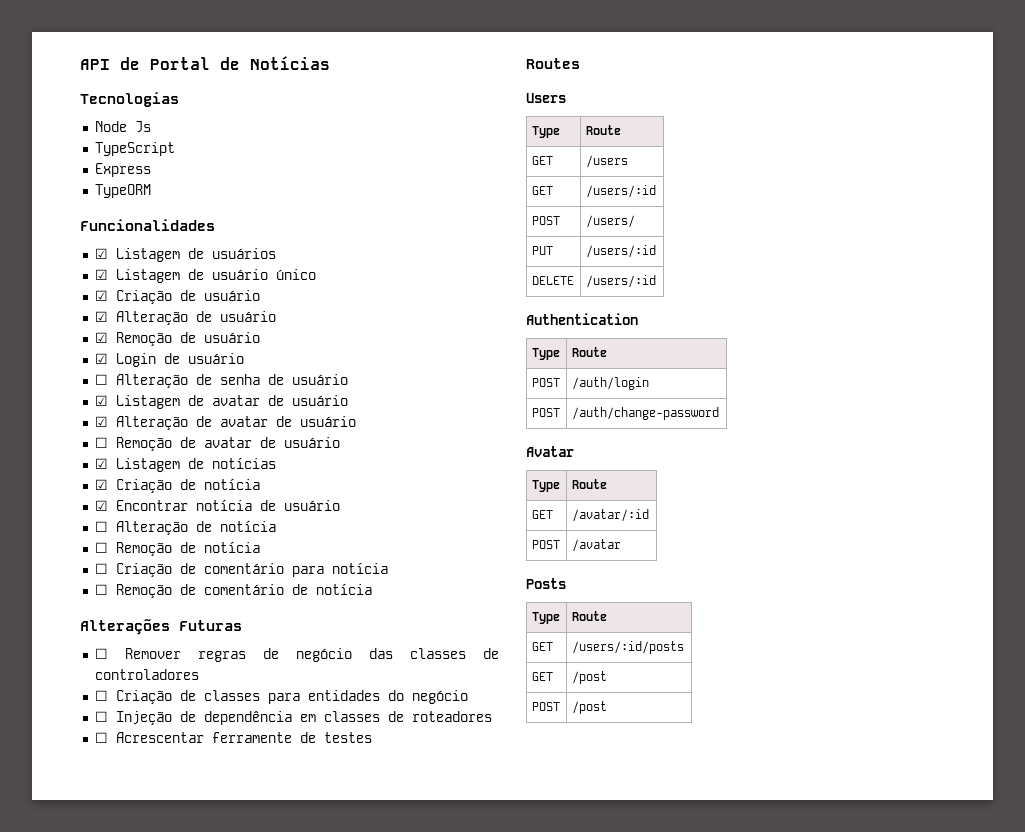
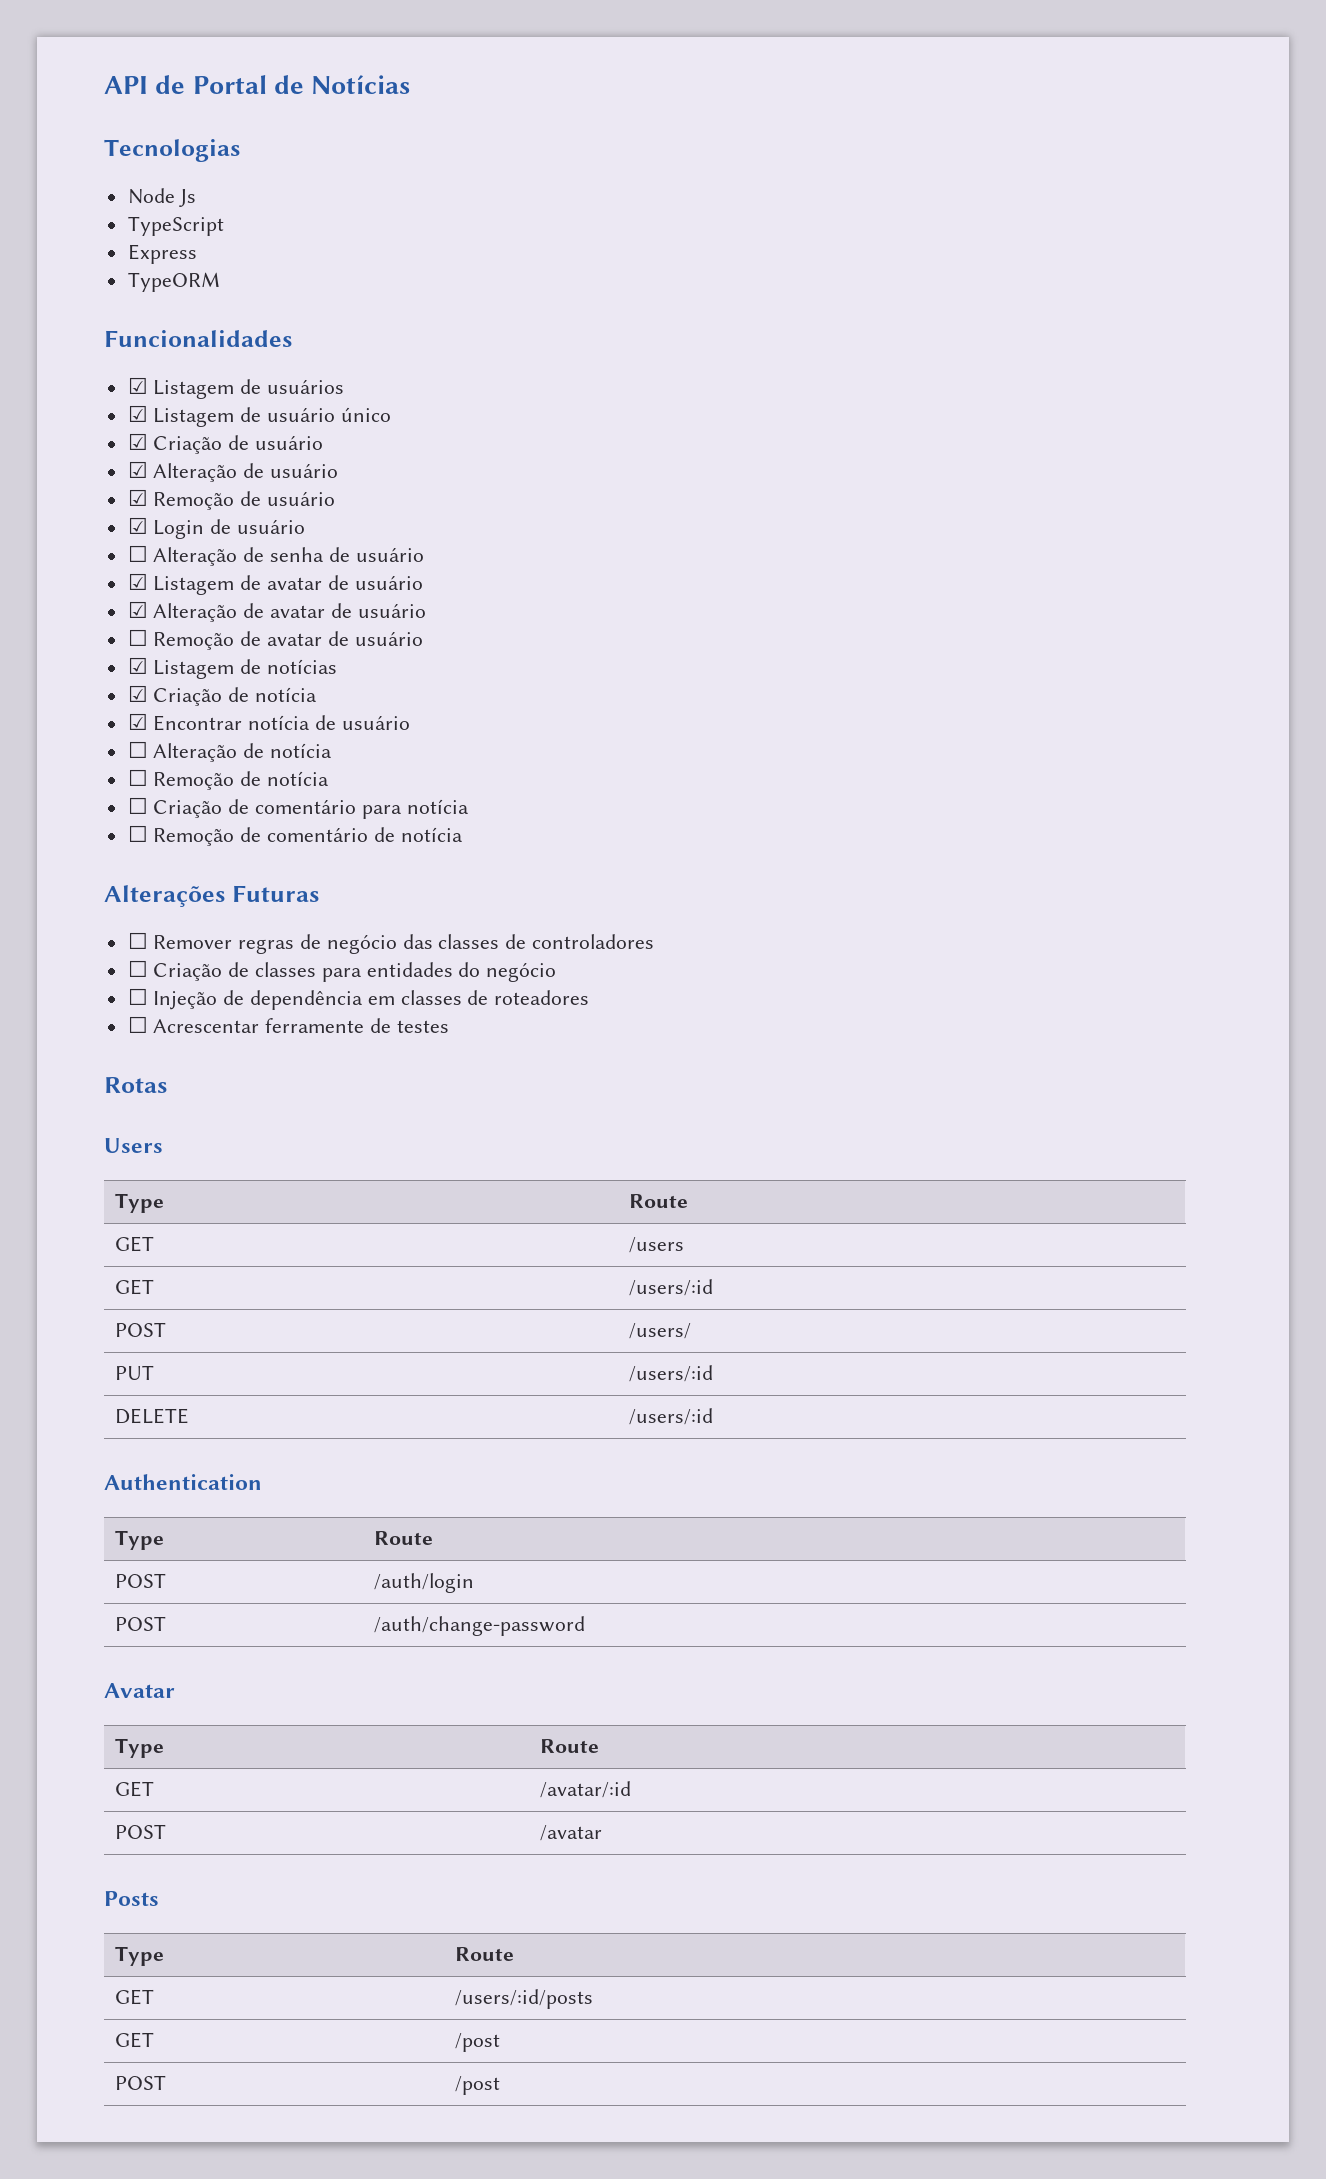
- Routes
+ Rotas

